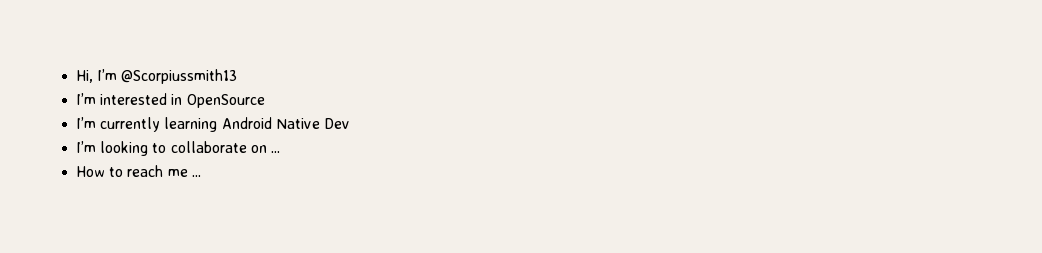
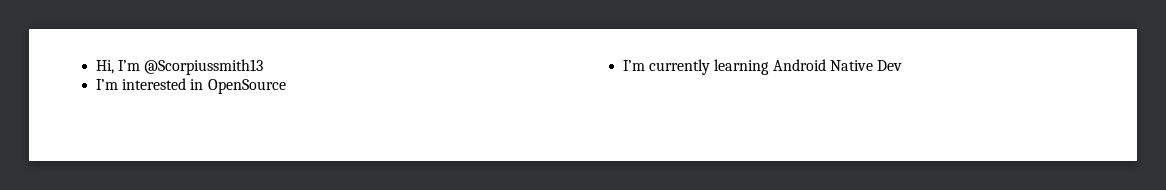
- I’m looking to collaborate on ...
- How to reach me ...

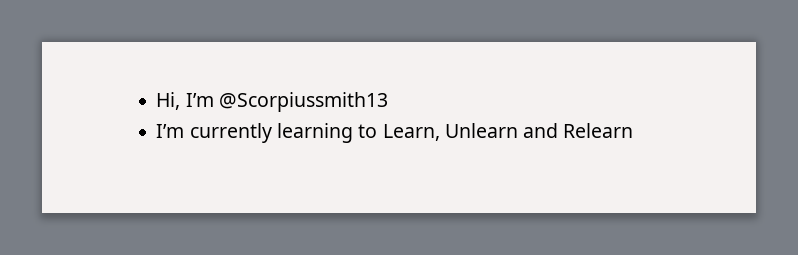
- I’m interested in OpenSource
- I’m currently learning Android Native Dev
+ I’m currently learning to Learn, Unlearn and Relearn

